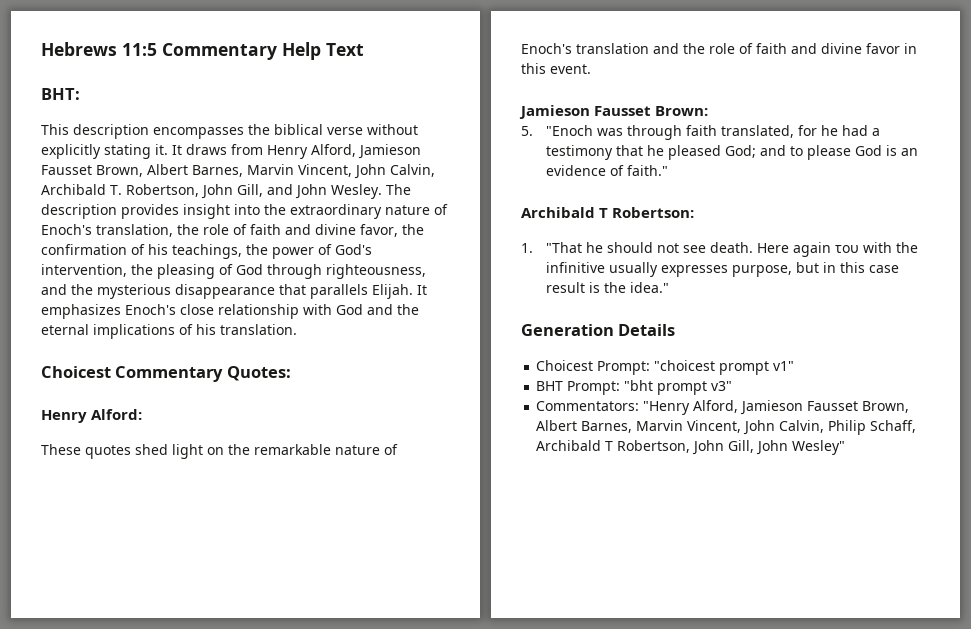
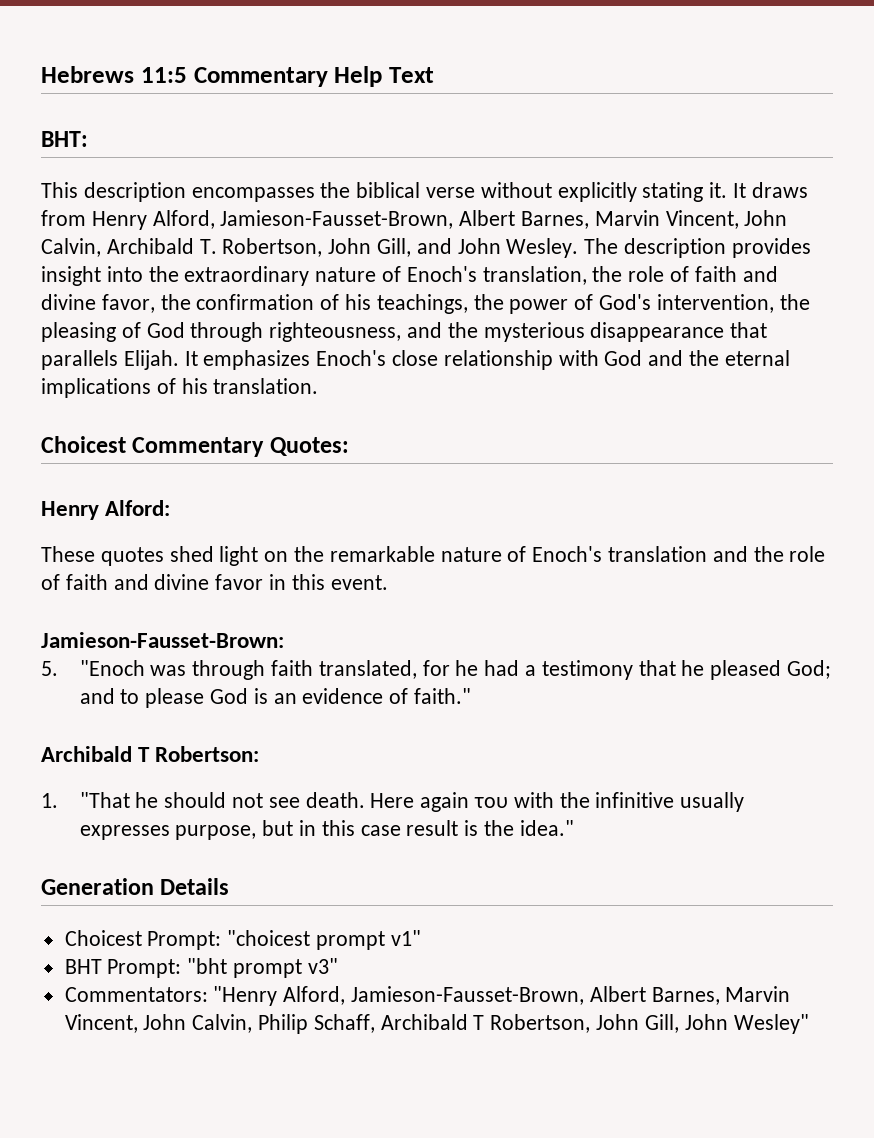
- It draws from Henry Alford, Jamieson Fausset Brown, Albert Barnes, Marvin Vincent, John Calvin, Archibald T. Robertson, John Gill, and John Wesley.
+ It draws from Henry Alford, Jamieson-Fausset-Brown, Albert Barnes, Marvin Vincent, John Calvin, Archibald T. Robertson, John Gill, and John Wesley.
- Jamieson Fausset Brown:
+ Jamieson-Fausset-Brown:
- Commentators: "Henry Alford, Jamieson Fausset Brown, Albert Barnes, Marvin Vincent, John Calvin, Philip Schaff, Archibald T Robertson, John Gill, John Wesley"
+ Commentators: "Henry Alford, Jamieson-Fausset-Brown, Albert Barnes, Marvin Vincent, John Calvin, Philip Schaff, Archibald T Robertson, John Gill, John Wesley"

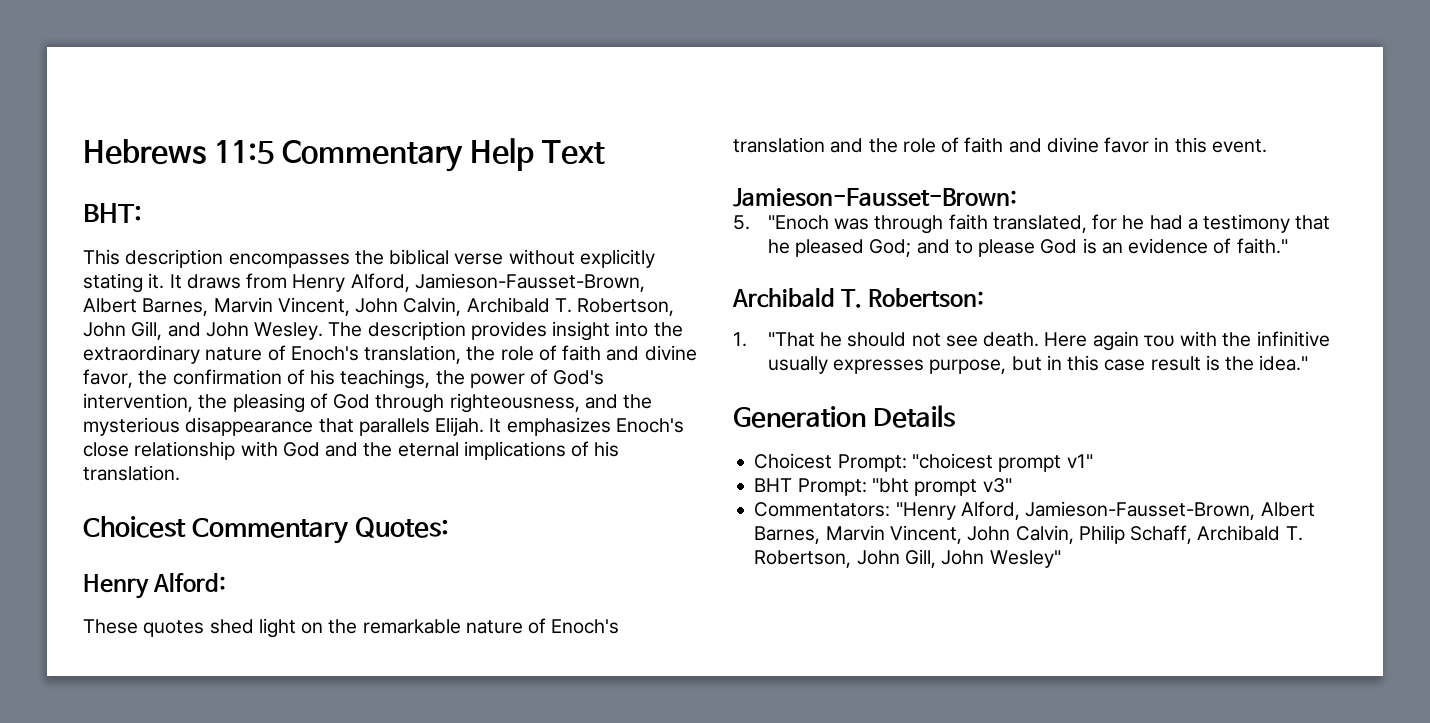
- Archibald T Robertson:
+ Archibald T. Robertson:
- Commentators: "Henry Alford, Jamieson-Fausset-Brown, Albert Barnes, Marvin Vincent, John Calvin, Philip Schaff, Archibald T Robertson, John Gill, John Wesley"
+ Commentators: "Henry Alford, Jamieson-Fausset-Brown, Albert Barnes, Marvin Vincent, John Calvin, Philip Schaff, Archibald T. Robertson, John Gill, John Wesley"

